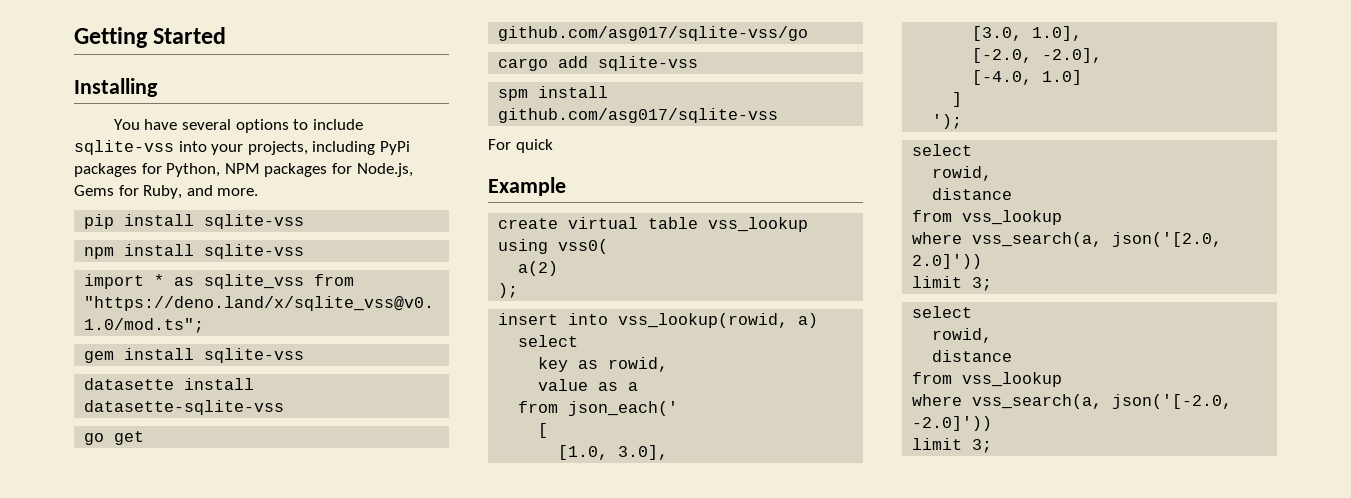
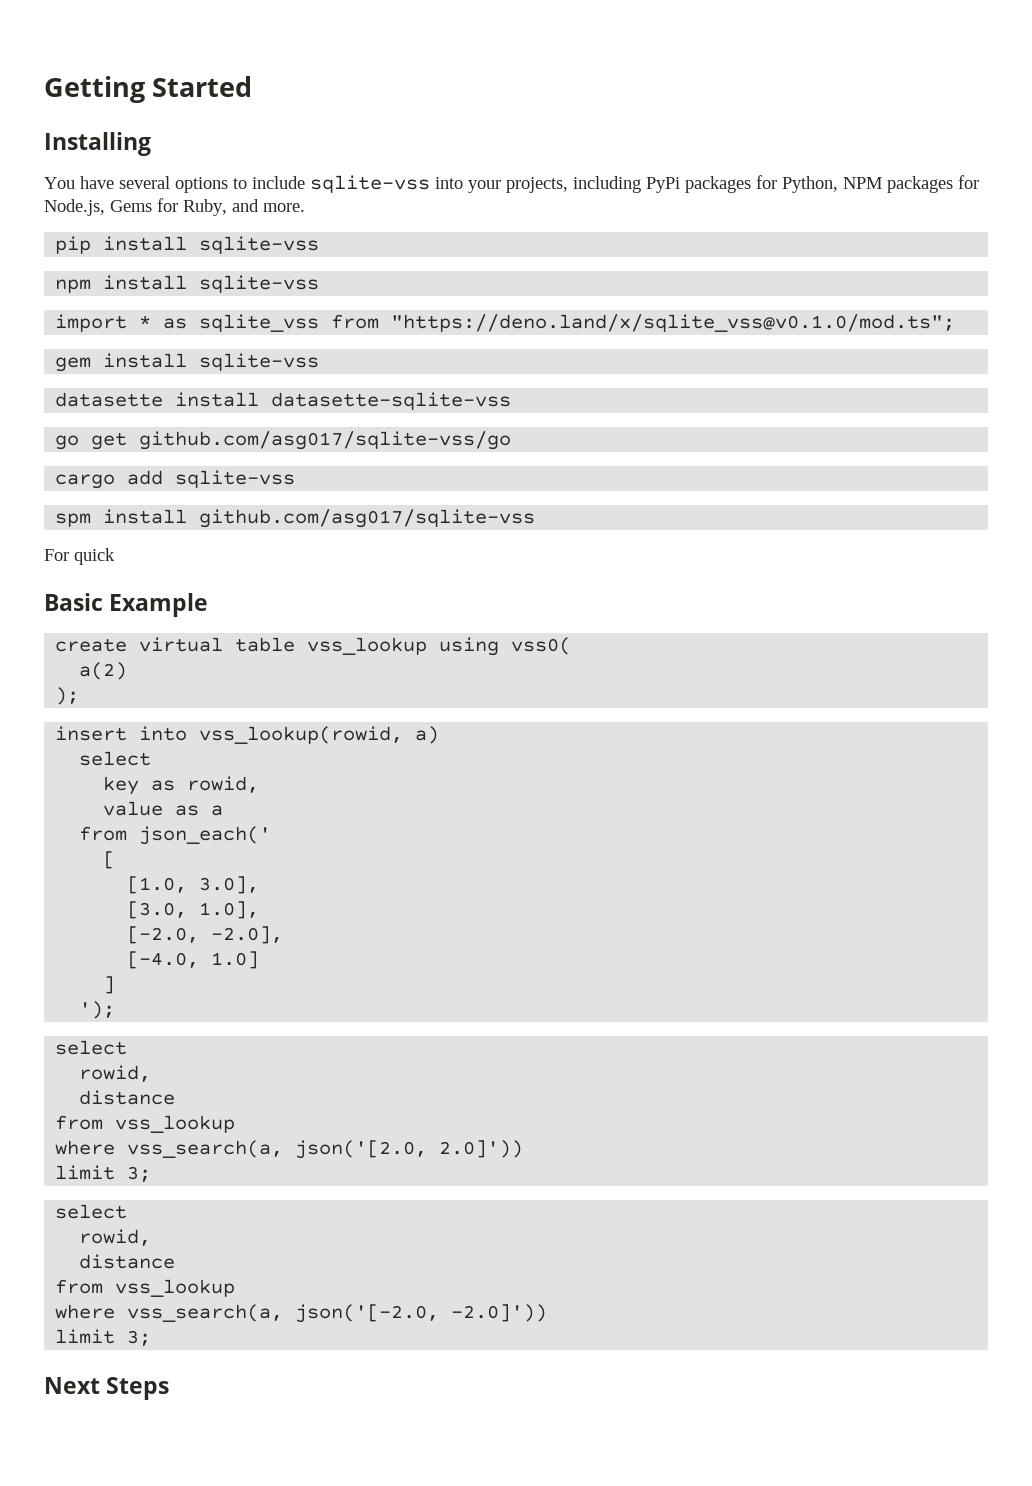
- Example
+ Basic Example
+ Next Steps

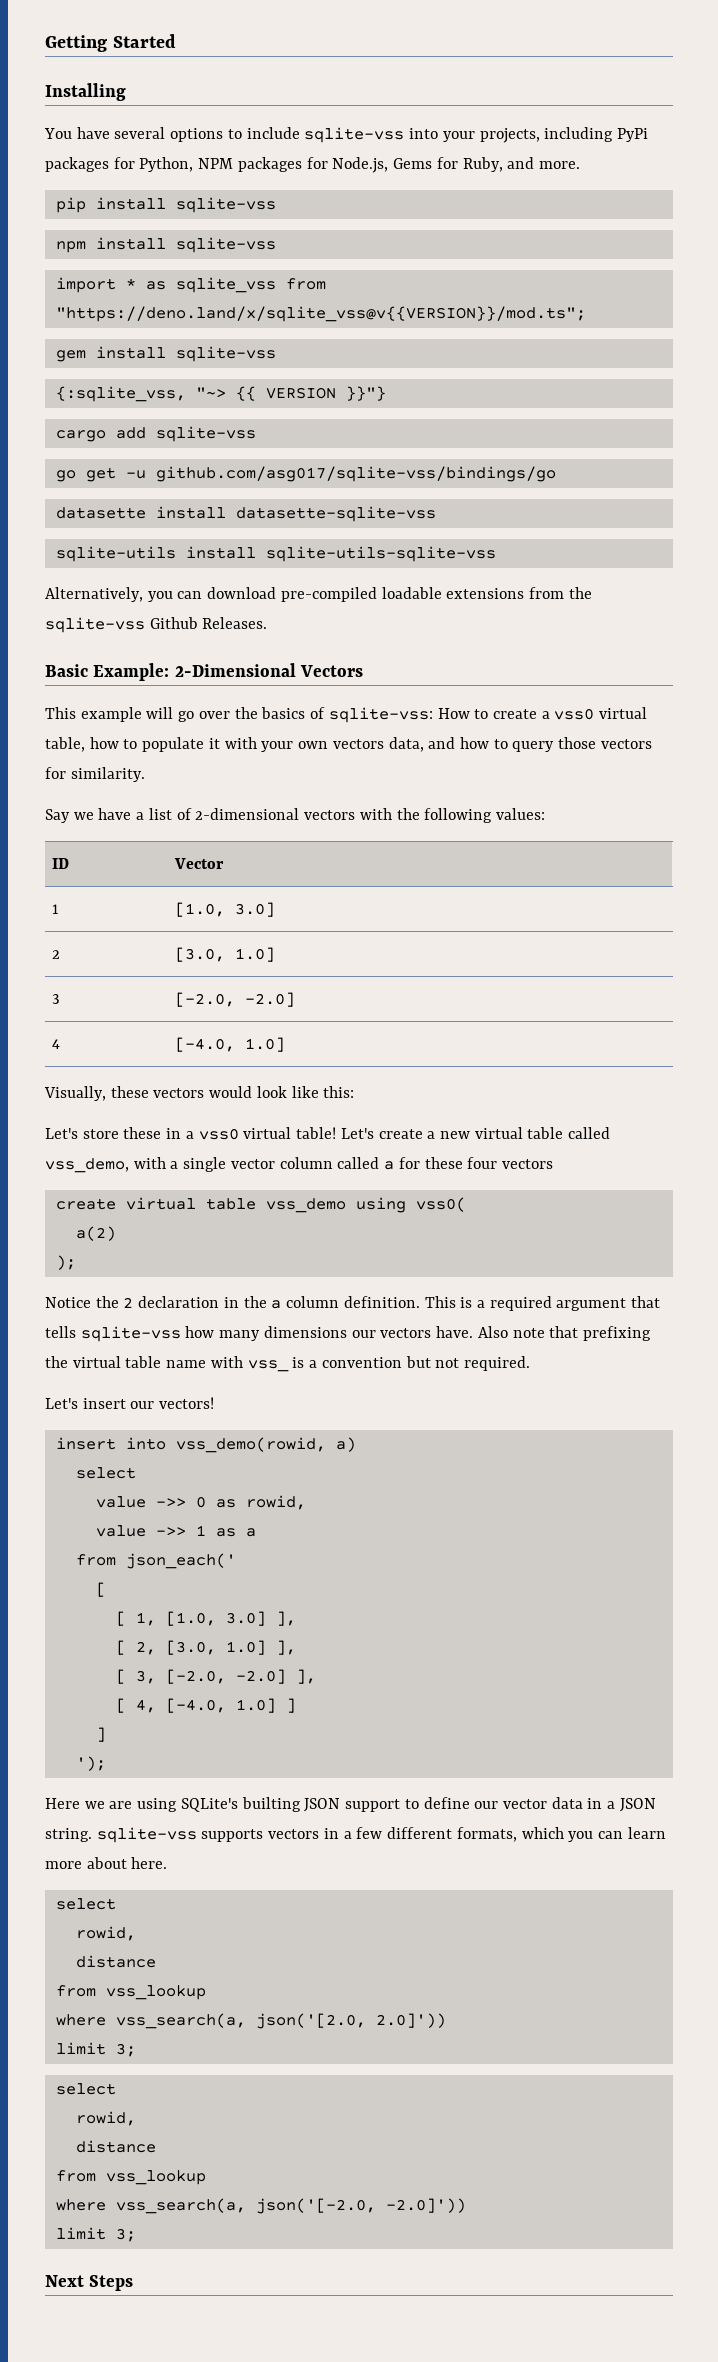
- import * as sqlite_vss from "https://deno.land/x/sqlite_vss@v0.1.0/mod.ts";
+ import * as sqlite_vss from "https://deno.land/x/sqlite_vss@v{{VERSION}}/mod.ts";
+ {:sqlite_vss, "~> {{ VERSION }}"}
+ cargo add sqlite-vss
+ go get -u github.com/asg017/sqlite-vss/bindings/go
  datasette install datasette-sqlite-vss
- go get github.com/asg017/sqlite-vss/go
- cargo add sqlite-vss
- spm install github.com/asg017/sqlite-vss
- For quick
- Basic Example
+ sqlite-utils install sqlite-utils-sqlite-vss
+ Alternatively, you can download pre-compiled loadable extensions from the sqlite-vss Github Releases.
+ Basic Example: 2-Dimensional Vectors
+ This example will go over the basics of sqlite-vss: How to create a vss0 virtual table, how to populate it with your own vectors data, and how to query those vectors for similarity.
+ Say we have a list of 2-dimensional vectors with the following values:
+ ID | Vector
+ 1 | [1.0, 3.0]
+ 2 | [3.0, 1.0]
+ 3 | [-2.0, -2.0]
+ 4 | [-4.0, 1.0]
+ Visually, these vectors would look like this:
+ Let's store these in a vss0 virtual table! Let's create a new virtual table called vss_demo, with a single vector column called a for these four vectors
- create virtual table vss_lookup using vss0(
+ create virtual table vss_demo using vss0(
+ Notice the 2 declaration in the a column definition. This is a required argument that tells sqlite-vss how many dimensions our vectors have. Also note that prefixing the virtual table name with vss_ is a convention but not required.
+ Let's insert our vectors!
- insert into vss_lookup(rowid, a)
+ insert into vss_demo(rowid, a)
- key as rowid,
+ value ->> 0 as rowid,
- value as a
+ value ->> 1 as a
- [1.0, 3.0],
- [3.0, 1.0],
- [-2.0, -2.0],
- [-4.0, 1.0]
+ [ 1, [1.0, 3.0] ],
+ [ 2, [3.0, 1.0] ],
+ [ 3, [-2.0, -2.0] ],
+ [ 4, [-4.0, 1.0] ]
+ Here we are using SQLite's builting JSON support to define our vector data in a JSON string. sqlite-vss supports vectors in a few different formats, which you can learn more about here.

